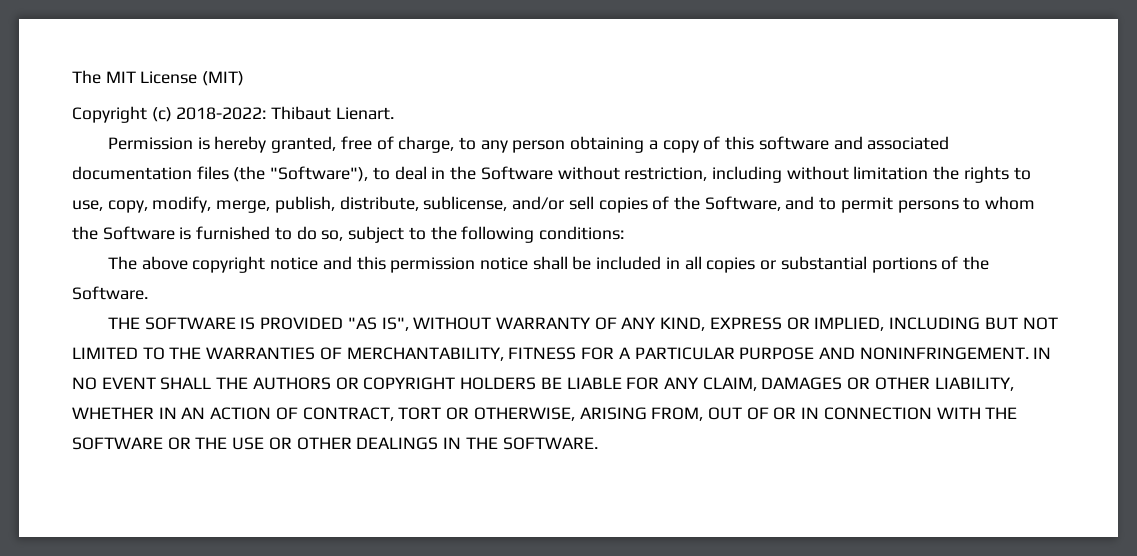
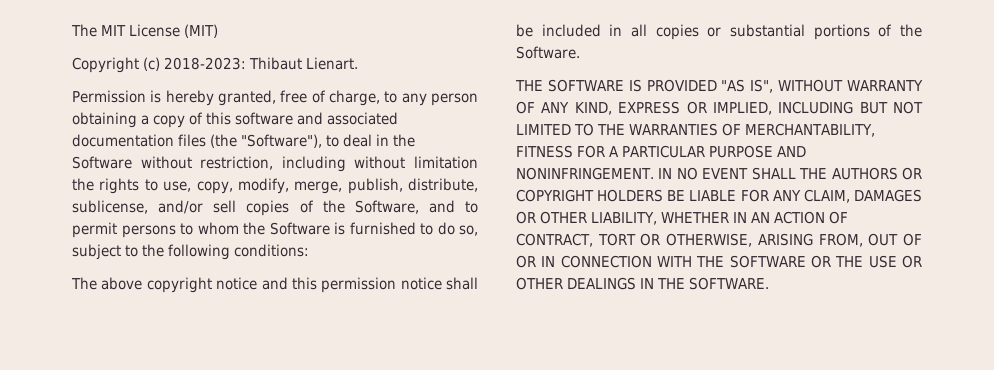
- Copyright (c) 2018-2022: Thibaut Lienart.
+ Copyright (c) 2018-2023: Thibaut Lienart.

